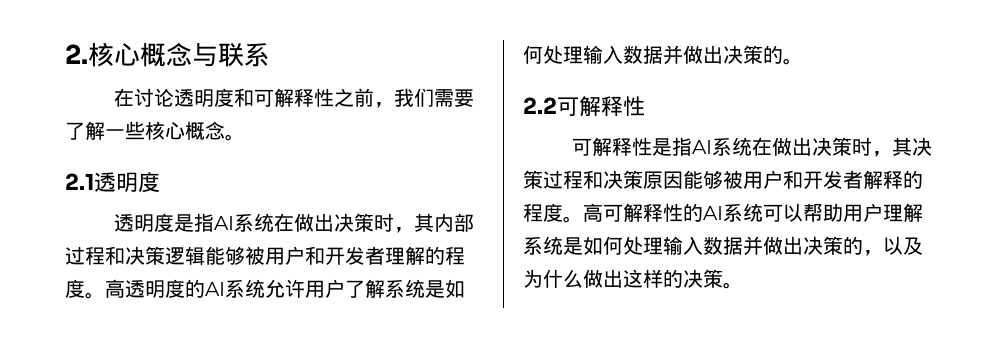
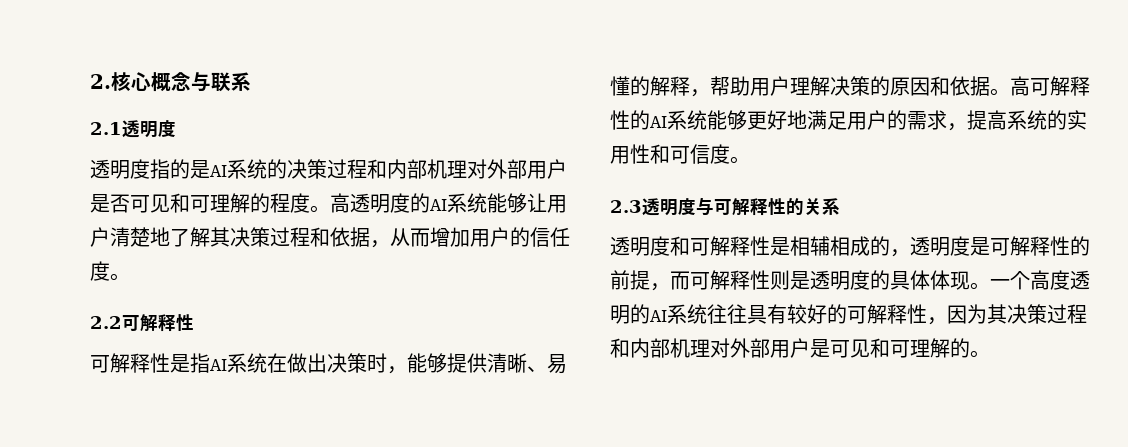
- 在讨论透明度和可解释性之前，我们需要了解一些核心概念。
- 透明度是指AI系统在做出决策时，其内部过程和决策逻辑能够被用户和开发者理解的程度。
+ 透明度指的是AI系统的决策过程和内部机理对外部用户是否可见和可理解的程度。
- 高透明度的AI系统允许用户了解系统是如何处理输入数据并做出决策的。
+ 高透明度的AI系统能够让用户清楚地了解其决策过程和依据，从而增加用户的信任度。
- 可解释性是指AI系统在做出决策时，其决策过程和决策原因能够被用户和开发者解释的程度。
+ 可解释性是指AI系统在做出决策时，能够提供清晰、易懂的解释，帮助用户理解决策的原因和依据。
- 高可解释性的AI系统可以帮助用户理解系统是如何处理输入数据并做出决策的，以及为什么做出这样的决策。
+ 高可解释性的AI系统能够更好地满足用户的需求，提高系统的实用性和可信度。
+ 2.3透明度与可解释性的关系
+ 透明度和可解释性是相辅相成的，透明度是可解释性的前提，而可解释性则是透明度的具体体现。一个高度透明的AI系统往往具有较好的可解释性，因为其决策过程和内部机理对外部用户是可见和可理解的。

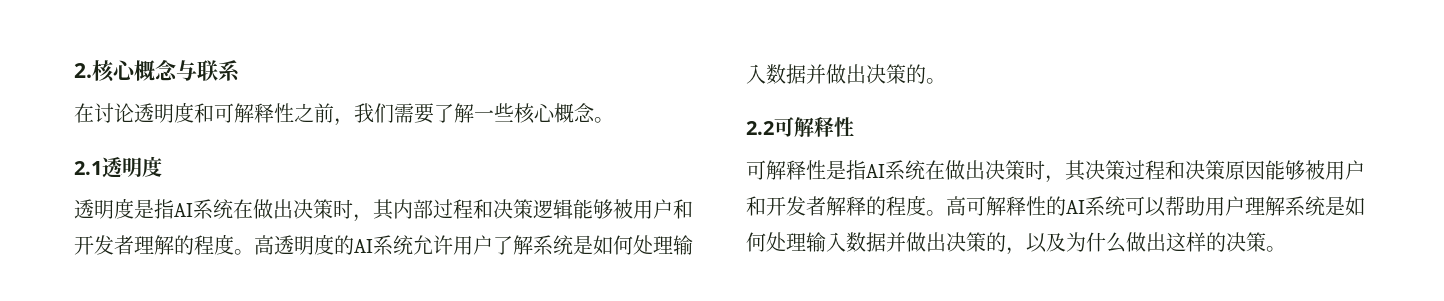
+ 在讨论透明度和可解释性之前，我们需要了解一些核心概念。
- 透明度指的是AI系统的决策过程和内部机理对外部用户是否可见和可理解的程度。
+ 透明度是指AI系统在做出决策时，其内部过程和决策逻辑能够被用户和开发者理解的程度。
- 高透明度的AI系统能够让用户清楚地了解其决策过程和依据，从而增加用户的信任度。
+ 高透明度的AI系统允许用户了解系统是如何处理输入数据并做出决策的。
- 可解释性是指AI系统在做出决策时，能够提供清晰、易懂的解释，帮助用户理解决策的原因和依据。
+ 可解释性是指AI系统在做出决策时，其决策过程和决策原因能够被用户和开发者解释的程度。
- 高可解释性的AI系统能够更好地满足用户的需求，提高系统的实用性和可信度。
- 2.3透明度与可解释性的关系
- 透明度和可解释性是相辅相成的，透明度是可解释性的前提，而可解释性则是透明度的具体体现。一个高度透明的AI系统往往具有较好的可解释性，因为其决策过程和内部机理对外部用户是可见和可理解的。
+ 高可解释性的AI系统可以帮助用户理解系统是如何处理输入数据并做出决策的，以及为什么做出这样的决策。

